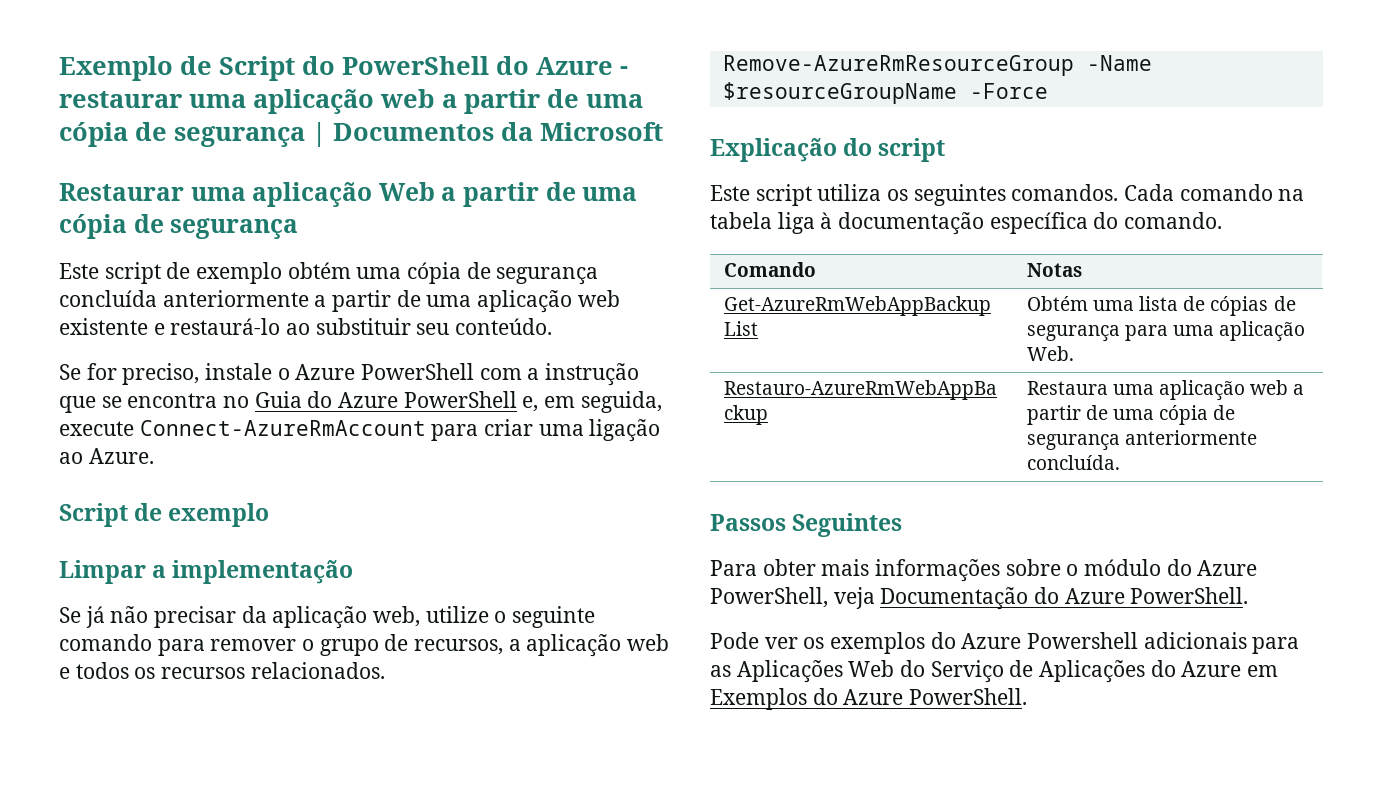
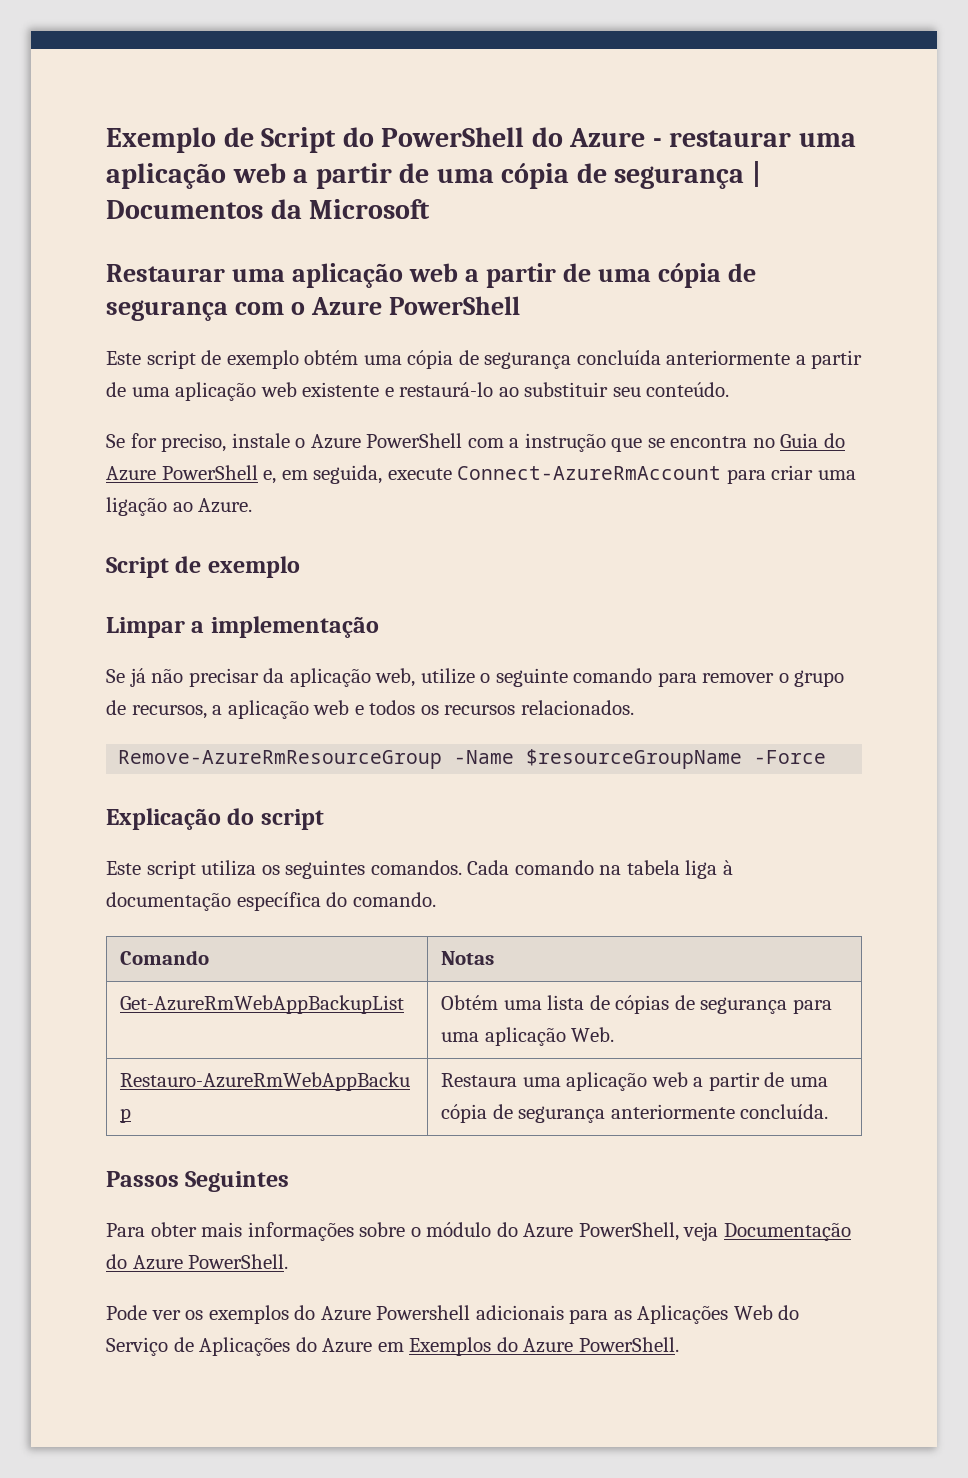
- Restaurar uma aplicação Web a partir de uma cópia de segurança
+ Restaurar uma aplicação web a partir de uma cópia de segurança com o Azure PowerShell

